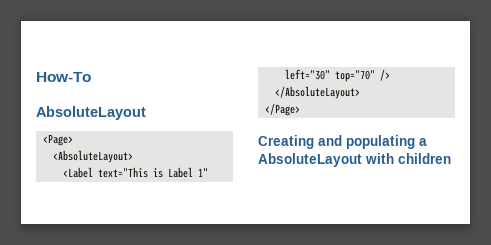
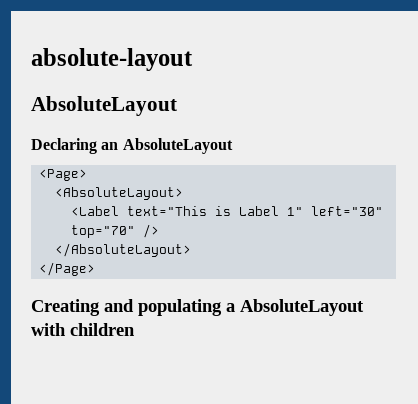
- How-To
+ absolute-layout
  AbsoluteLayout
+ Declaring an AbsoluteLayout

